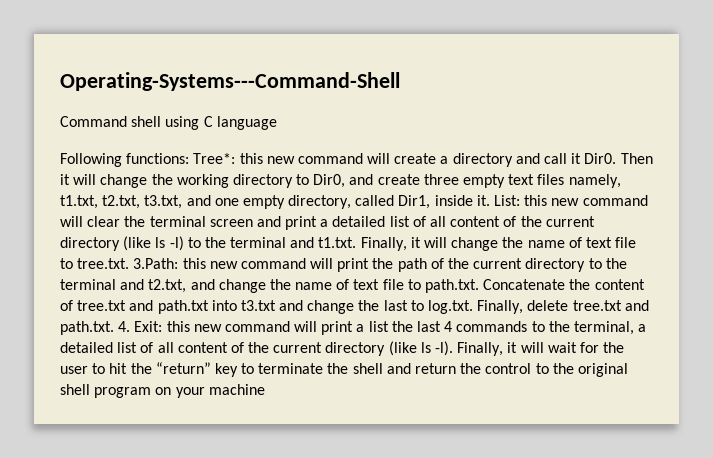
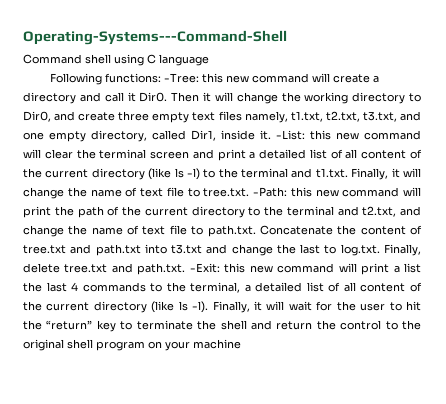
- Following functions: Tree*: this new command will create a directory and call it Dir0.
+ Following functions: -Tree: this new command will create a directory and call it Dir0.
- List:
+ -List:
- this new command will clear the terminal screen and print a detailed list of all content of the current directory (like ls -l) to the terminal and t1.txt. Finally, it will change the name of text file to tree.txt. 3.Path:
+ this new command will clear the terminal screen and print a detailed list of all content of the current directory (like ls -l) to the terminal and t1.txt. Finally, it will change the name of text file to tree.txt. -Path:
- this new command will print the path of the current directory to the terminal and t2.txt, and change the name of text file to path.txt. Concatenate the content of tree.txt and path.txt into t3.txt and change the last to log.txt. Finally, delete tree.txt and path.txt. 4. Exit:
+ this new command will print the path of the current directory to the terminal and t2.txt, and change the name of text file to path.txt. Concatenate the content of tree.txt and path.txt into t3.txt and change the last to log.txt. Finally, delete tree.txt and path.txt. -Exit:

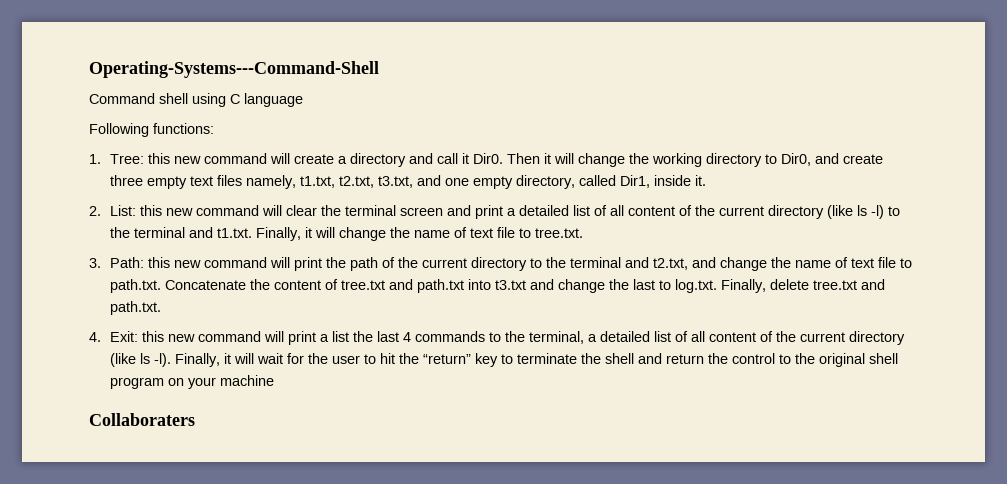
- Following functions: -Tree: this new command will create a directory and call it Dir0.
+ Following functions:
+ 1. Tree: this new command will create a directory and call it Dir0.
- Then it will change the working directory to Dir0, and create three empty text files namely, t1.txt, t2.txt, t3.txt, and one empty directory, called Dir1, inside it. -List:
+ Then it will change the working directory to Dir0, and create three empty text files namely, t1.txt, t2.txt, t3.txt, and one empty directory, called Dir1, inside it.
+ 2. List:
- this new command will clear the terminal screen and print a detailed list of all content of the current directory (like ls -l) to the terminal and t1.txt. Finally, it will change the name of text file to tree.txt. -Path:
+ this new command will clear the terminal screen and print a detailed list of all content of the current directory (like ls -l) to the terminal and t1.txt. Finally, it will change the name of text file to tree.txt.
+ 3. Path:
- this new command will print the path of the current directory to the terminal and t2.txt, and change the name of text file to path.txt. Concatenate the content of tree.txt and path.txt into t3.txt and change the last to log.txt. Finally, delete tree.txt and path.txt. -Exit:
+ this new command will print the path of the current directory to the terminal and t2.txt, and change the name of text file to path.txt. Concatenate the content of tree.txt and path.txt into t3.txt and change the last to log.txt. Finally, delete tree.txt and path.txt.
+ 4. Exit:
+ Collaboraters

